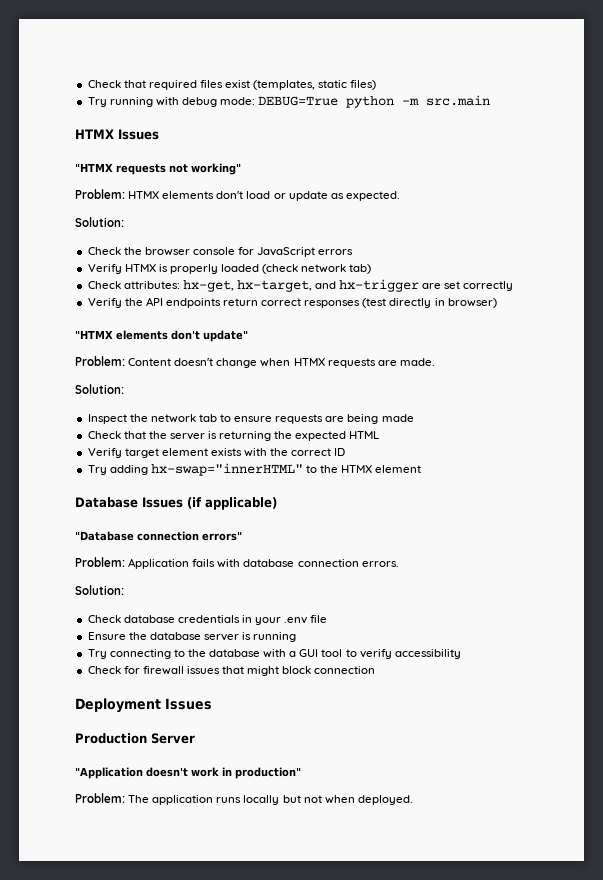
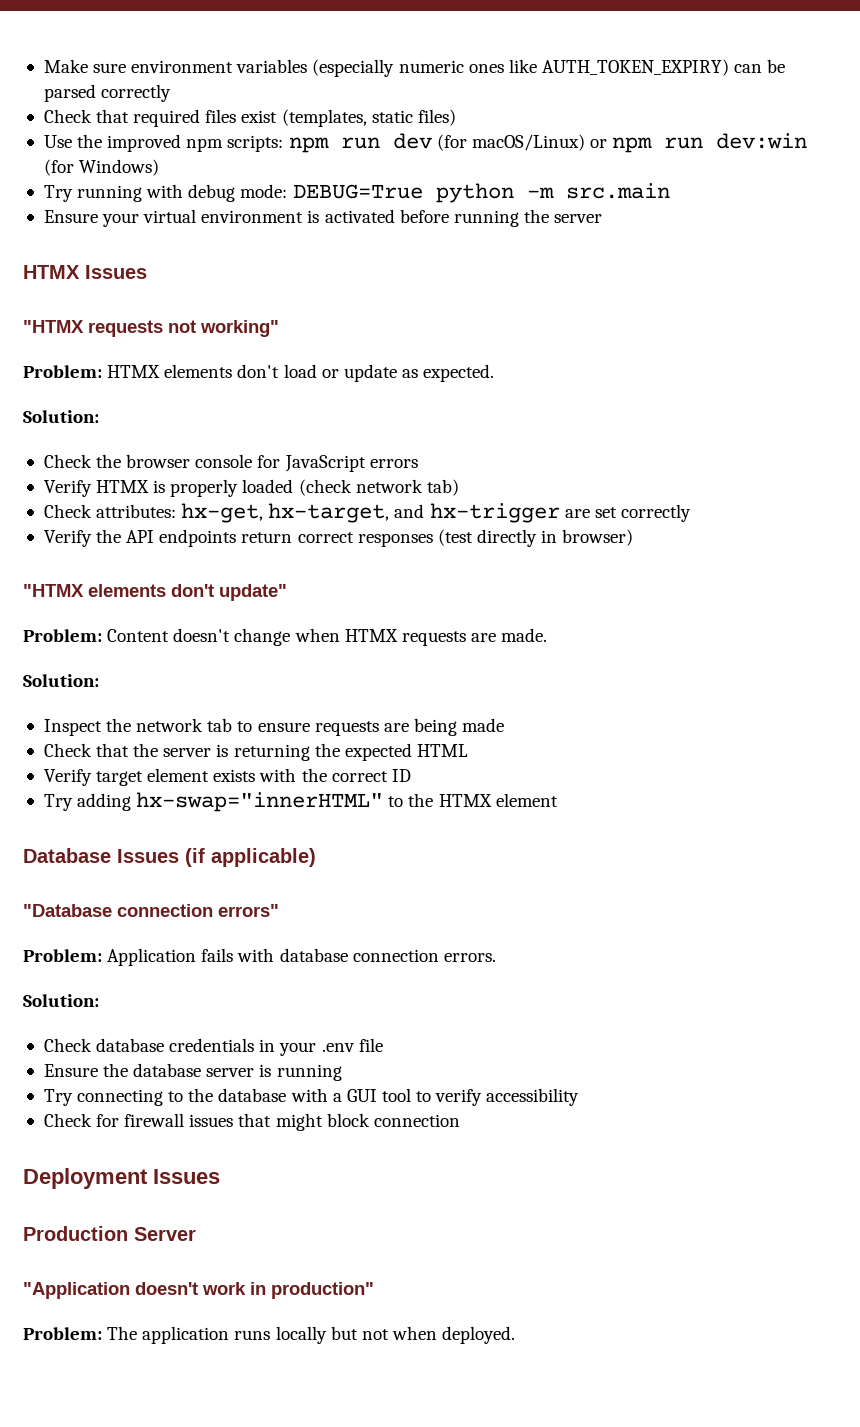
+ Make sure environment variables (especially numeric ones like AUTH_TOKEN_EXPIRY) can be parsed correctly
+ Use the improved npm scripts: npm run dev (for macOS/Linux) or npm run dev:win (for Windows)
+ Ensure your virtual environment is activated before running the server

